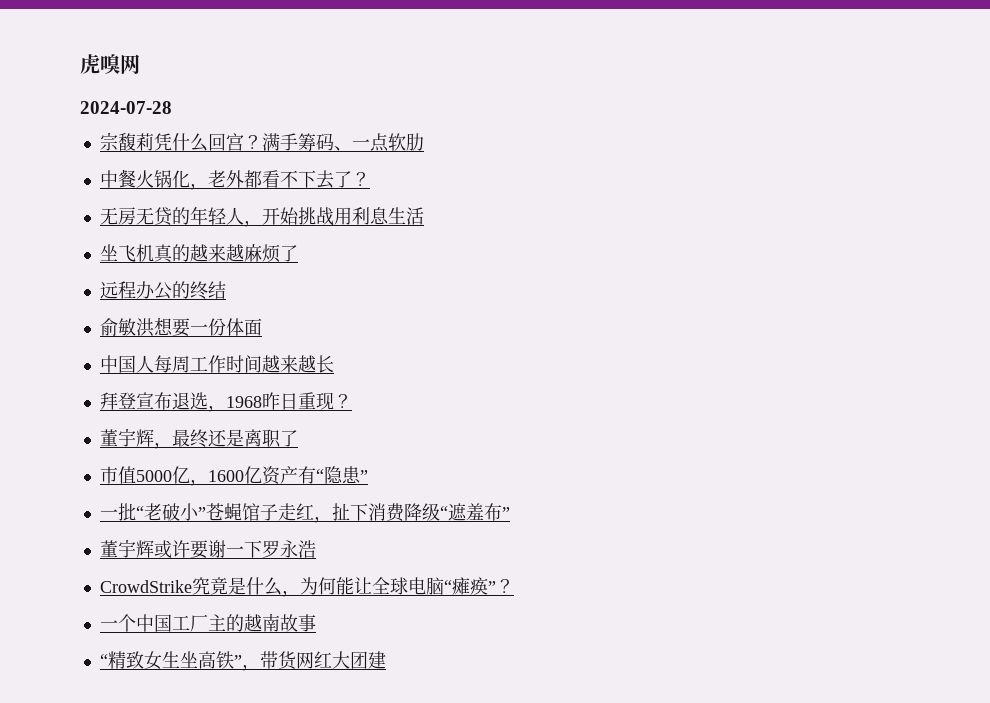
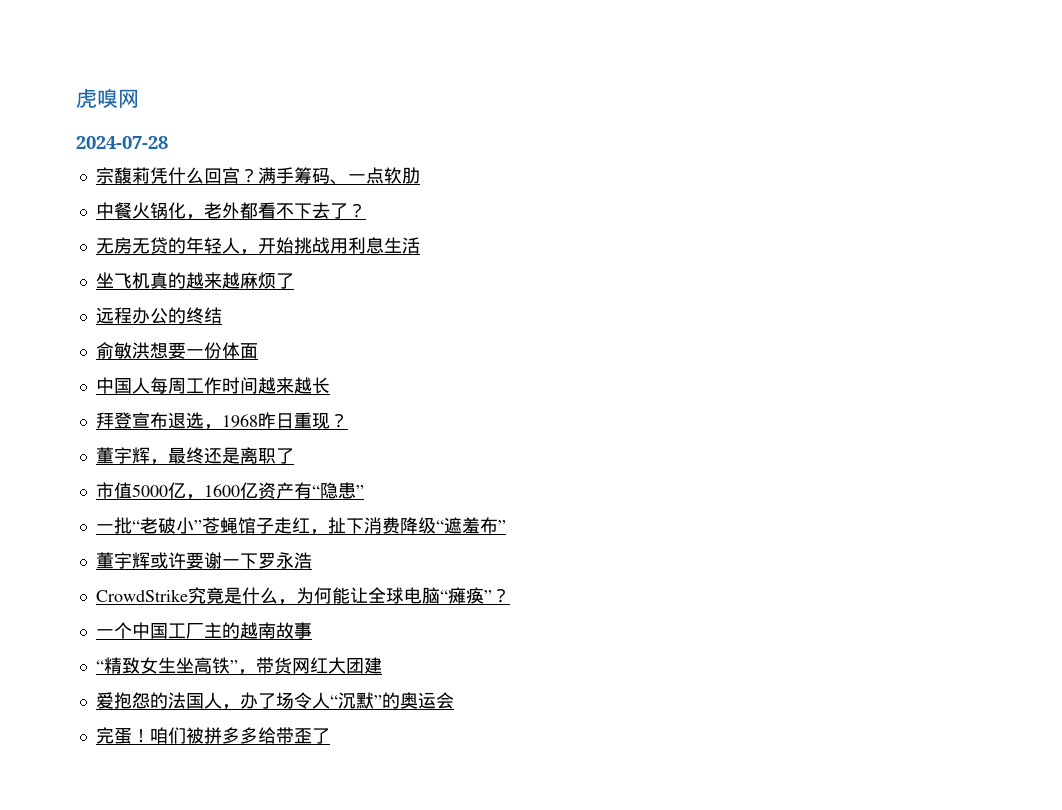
+ 爱抱怨的法国人，办了场令人“沉默”的奥运会
+ 完蛋！咱们被拼多多给带歪了

